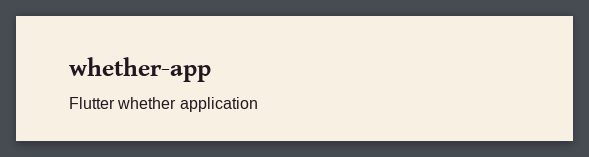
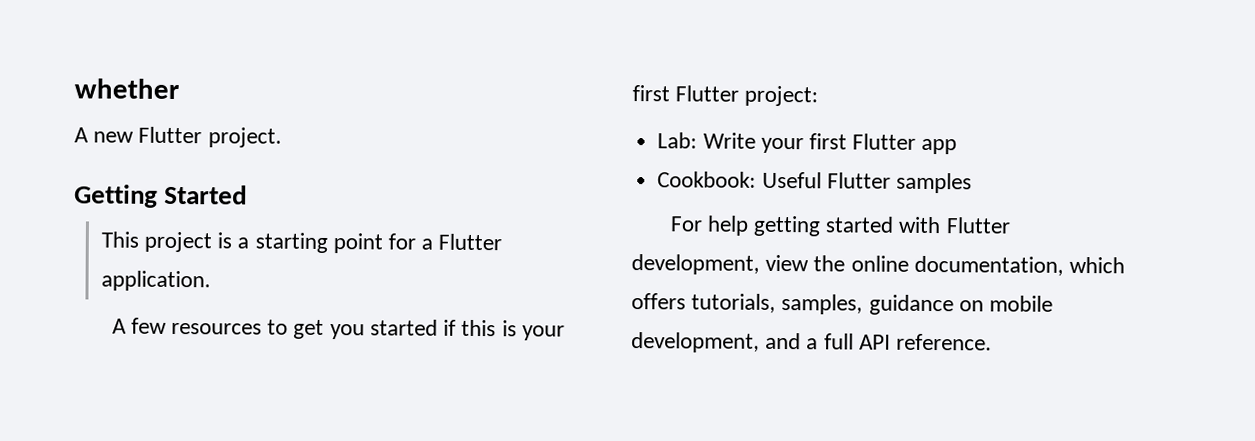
- whether-app
- Flutter whether application
+ whether
+ A new Flutter project.
+ Getting Started
+ This project is a starting point for a Flutter application.
+ A few resources to get you started if this is your first Flutter project:
+ Lab: Write your first Flutter app
+ Cookbook: Useful Flutter samples
+ For help getting started with Flutter development, view the online documentation, which offers tutorials, samples, guidance on mobile development, and a full API reference.

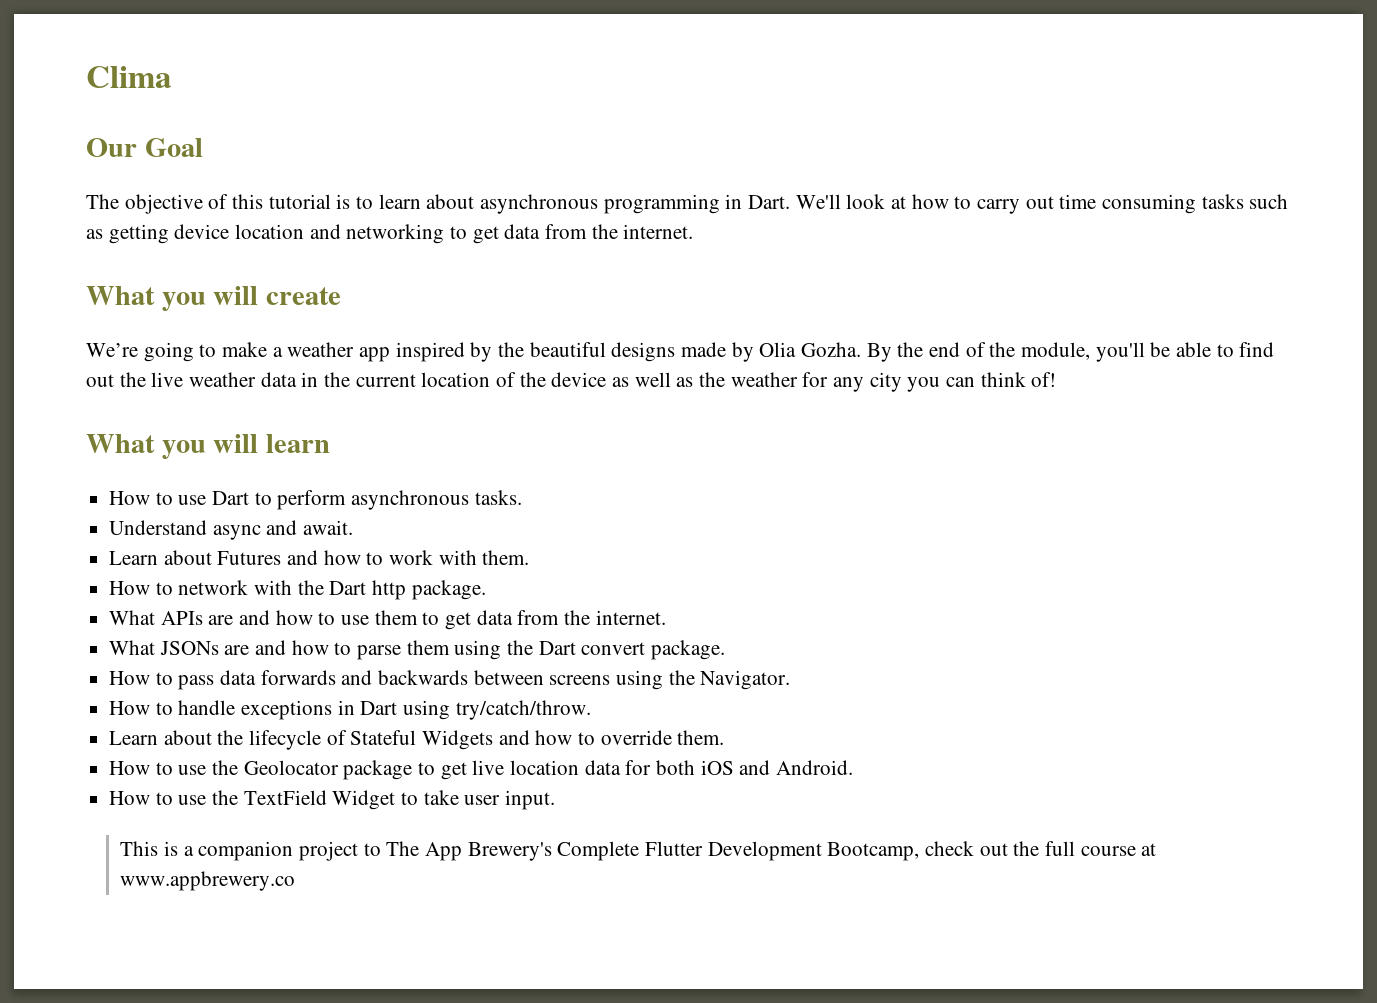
- whether
- A new Flutter project.
- Getting Started
+ Clima
+ Our Goal
+ The objective of this tutorial is to learn about asynchronous programming in Dart. We'll look at how to carry out time consuming tasks such as getting device location and networking to get data from the internet.
+ What you will create
+ We’re going to make a weather app inspired by the beautiful designs made by Olia Gozha. By the end of the module, you'll be able to find out the live weather data in the current location of the device as well as the weather for any city you can think of!
+ What you will learn
+ How to use Dart to perform asynchronous tasks.
+ Understand async and await.
+ Learn about Futures and how to work with them.
+ How to network with the Dart http package.
+ What APIs are and how to use them to get data from the internet.
+ What JSONs are and how to parse them using the Dart convert package.
+ How to pass data forwards and backwards between screens using the Navigator.
+ How to handle exceptions in Dart using try/catch/throw.
+ Learn about the lifecycle of Stateful Widgets and how to override them.
+ How to use the Geolocator package to get live location data for both iOS and Android.
+ How to use the TextField Widget to take user input.
- This project is a starting point for a Flutter application.
- A few resources to get you started if this is your first Flutter project:
- Lab: Write your first Flutter app
- Cookbook: Useful Flutter samples
- For help getting started with Flutter development, view the online documentation, which offers tutorials, samples, guidance on mobile development, and a full API reference.
+ This is a companion project to The App Brewery's Complete Flutter Development Bootcamp, check out the full course at www.appbrewery.co

